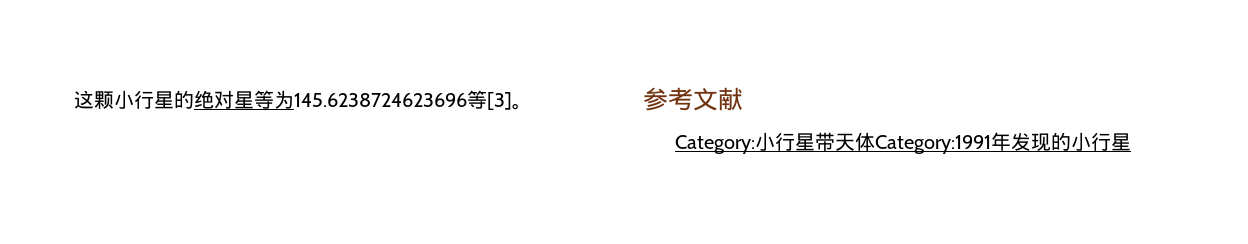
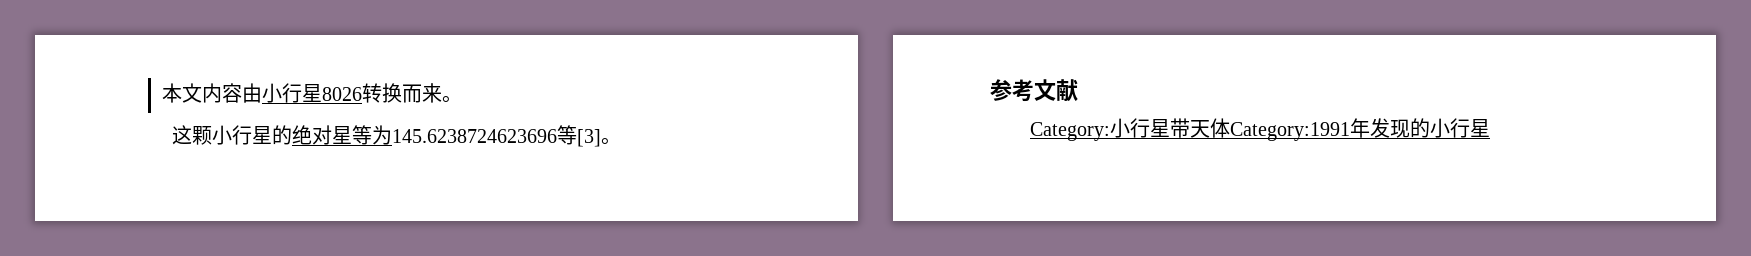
+ 本文内容由小行星8026转换而来。

